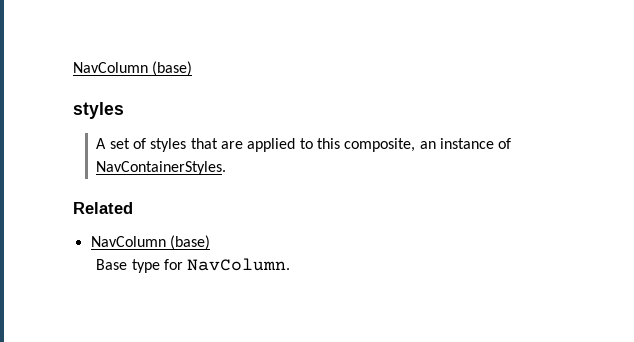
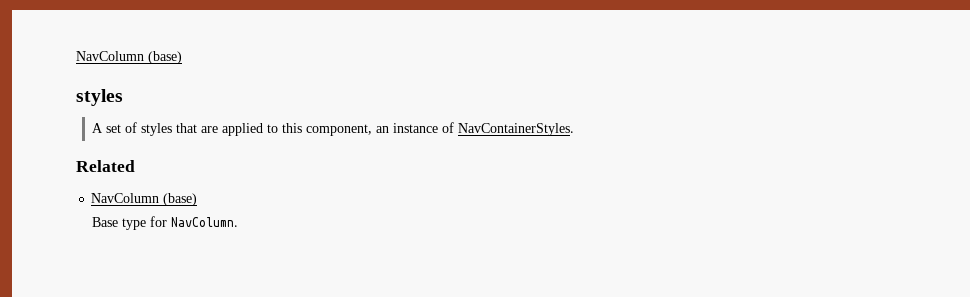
- A set of styles that are applied to this composite, an instance of NavContainerStyles.
+ A set of styles that are applied to this component, an instance of NavContainerStyles.

